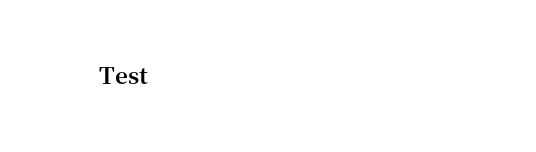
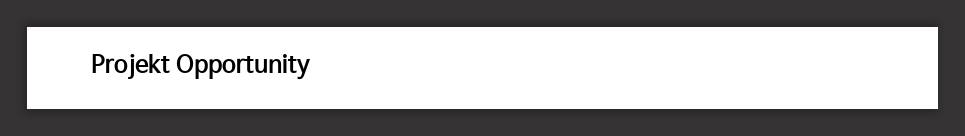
- Test
+ Projekt Opportunity

